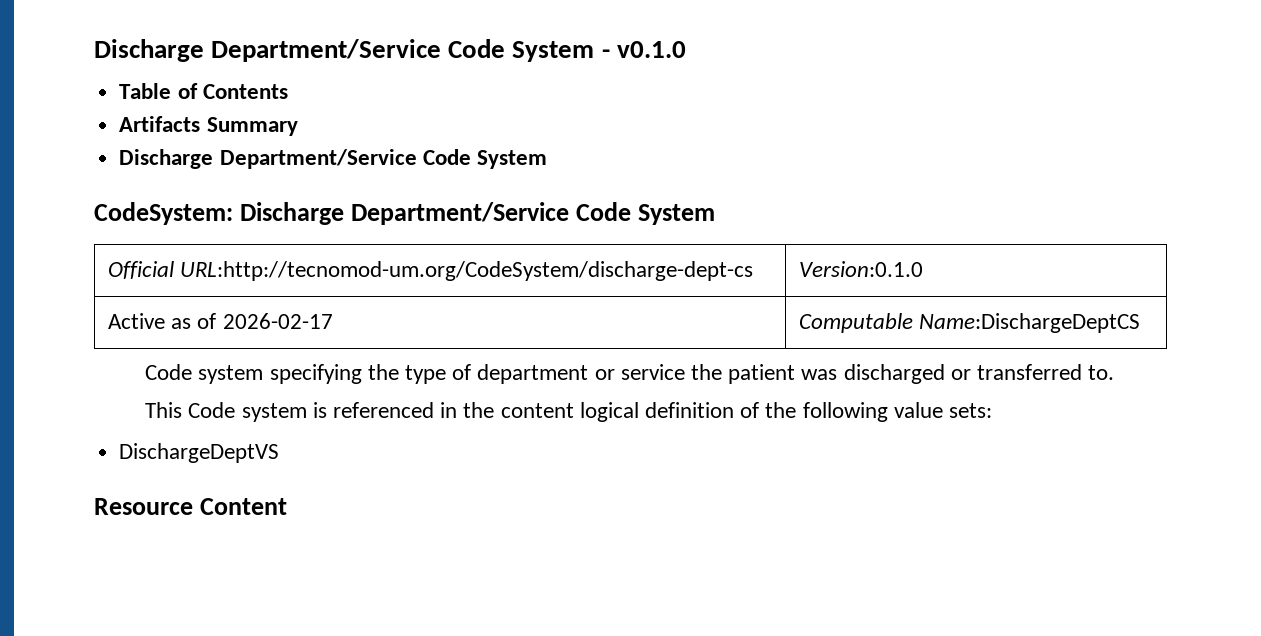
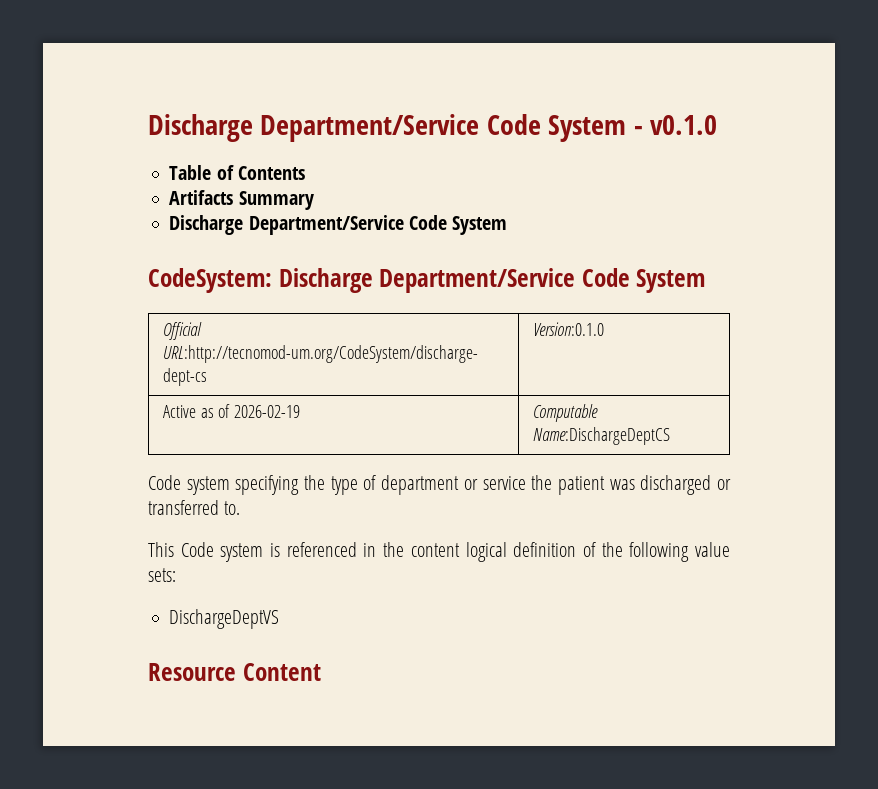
- Active as of 2026-02-17 | Computable Name:DischargeDeptCS
+ Active as of 2026-02-19 | Computable Name:DischargeDeptCS

